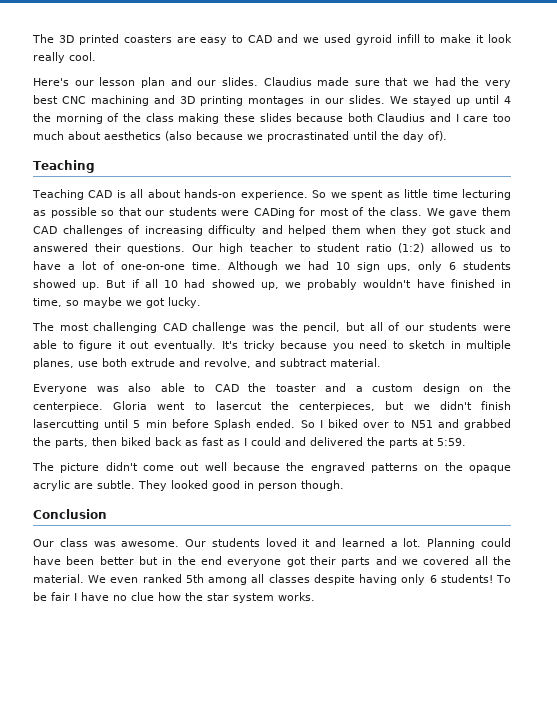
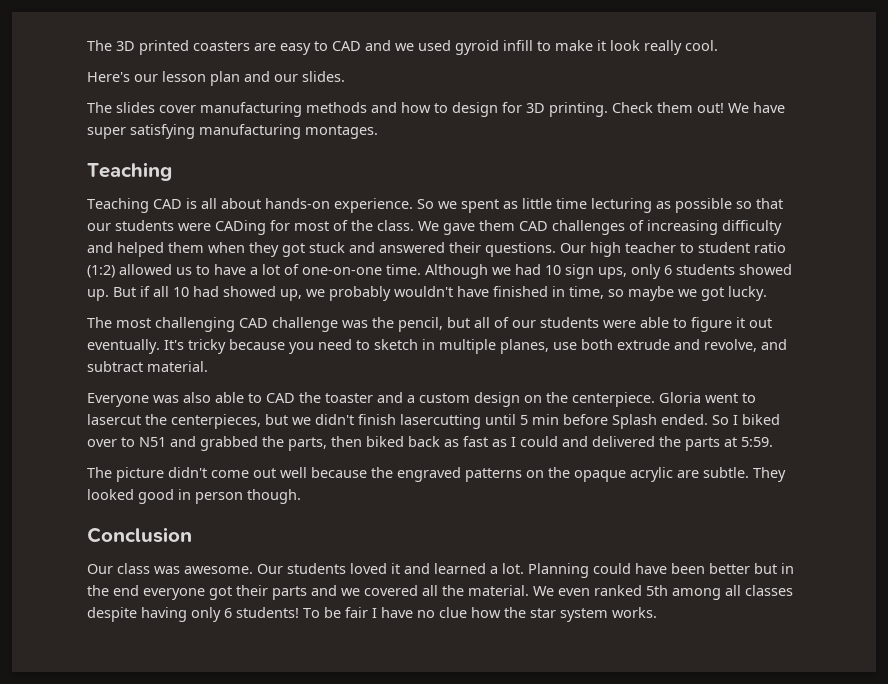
- Here's our lesson plan and our slides. Claudius made sure that we had the very best CNC machining and 3D printing montages in our slides. We stayed up until 4 the morning of the class making these slides because both Claudius and I care too much about aesthetics (also because we procrastinated until the day of).
+ Here's our lesson plan and our slides.
+ The slides cover manufacturing methods and how to design for 3D printing. Check them out! We have super satisfying manufacturing montages.

